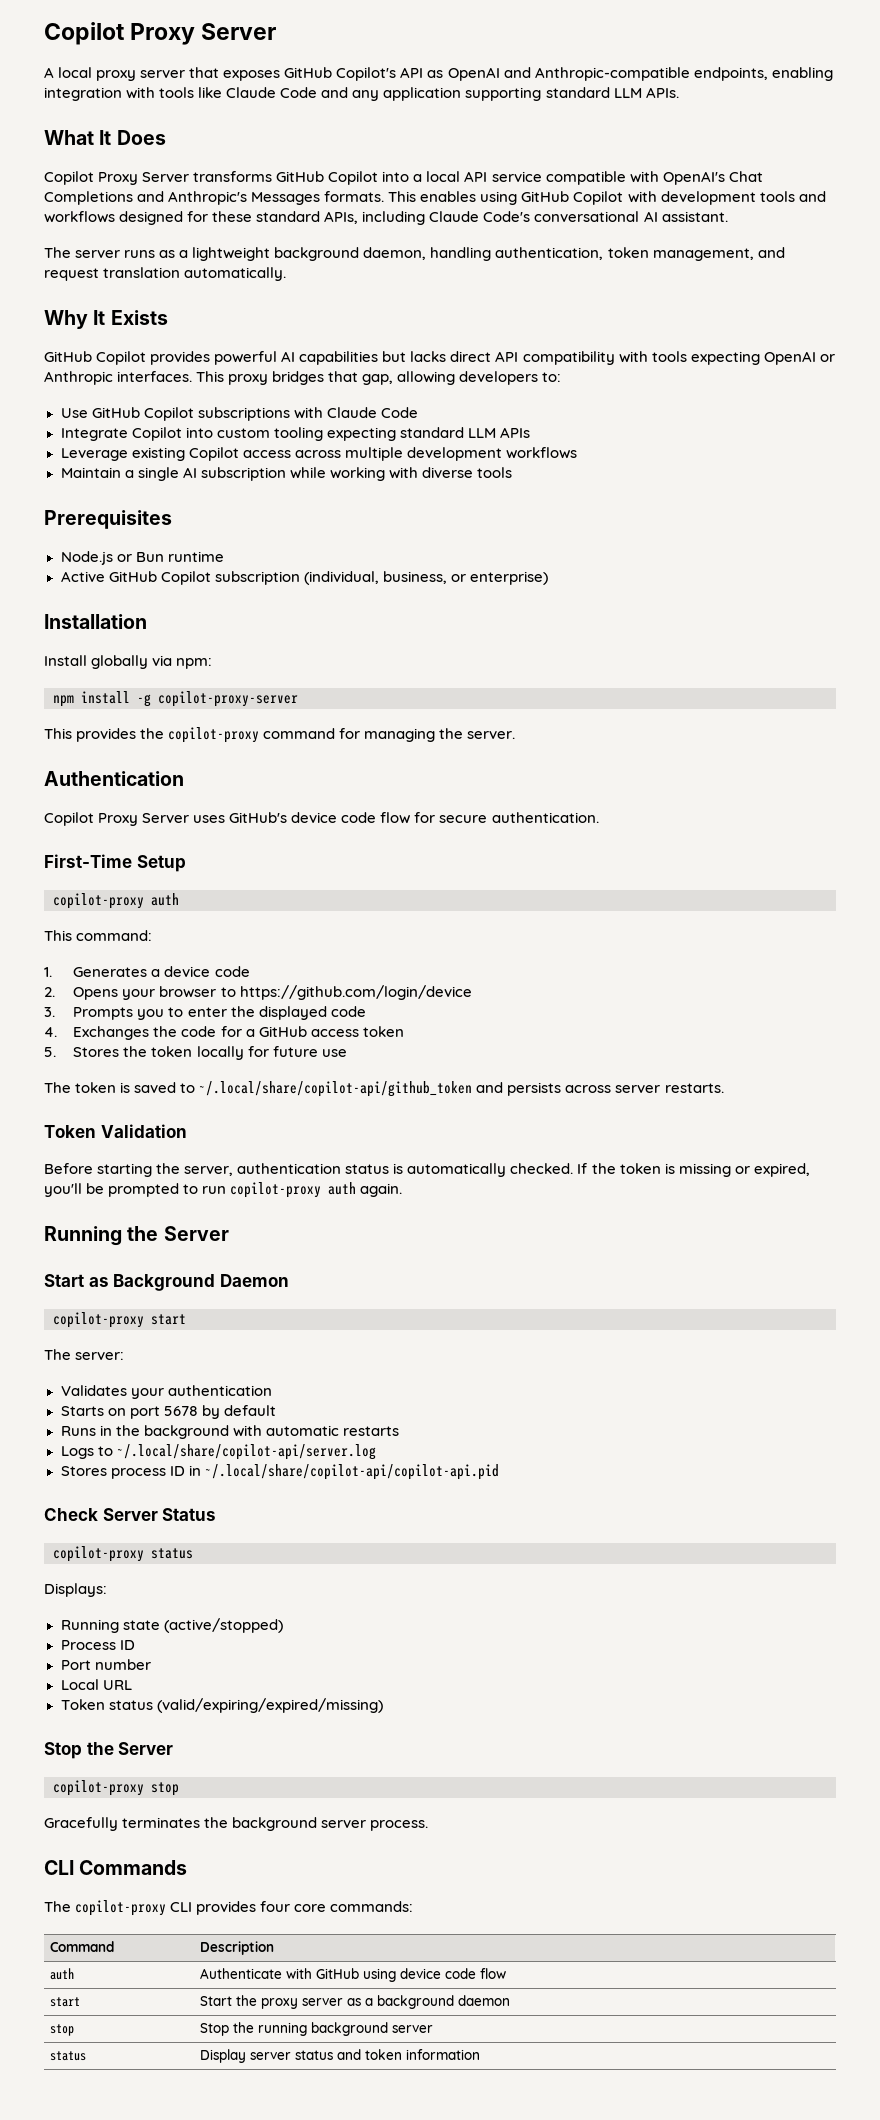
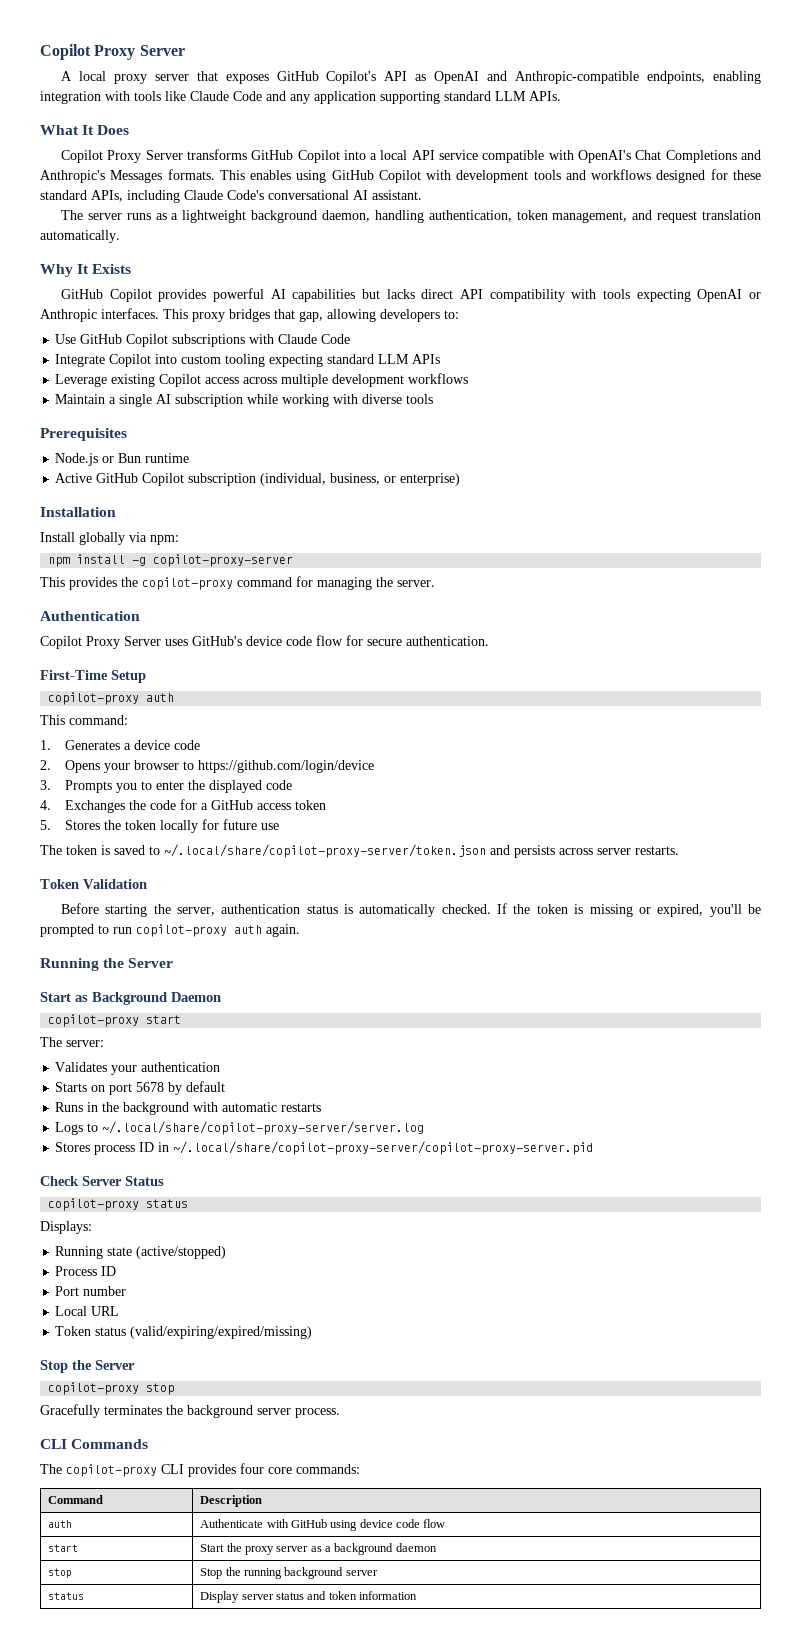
- The token is saved to ~/.local/share/copilot-api/github_token and persists across server restarts.
+ The token is saved to ~/.local/share/copilot-proxy-server/token.json and persists across server restarts.
- Logs to ~/.local/share/copilot-api/server.log
+ Logs to ~/.local/share/copilot-proxy-server/server.log
- Stores process ID in ~/.local/share/copilot-api/copilot-api.pid
+ Stores process ID in ~/.local/share/copilot-proxy-server/copilot-proxy-server.pid

